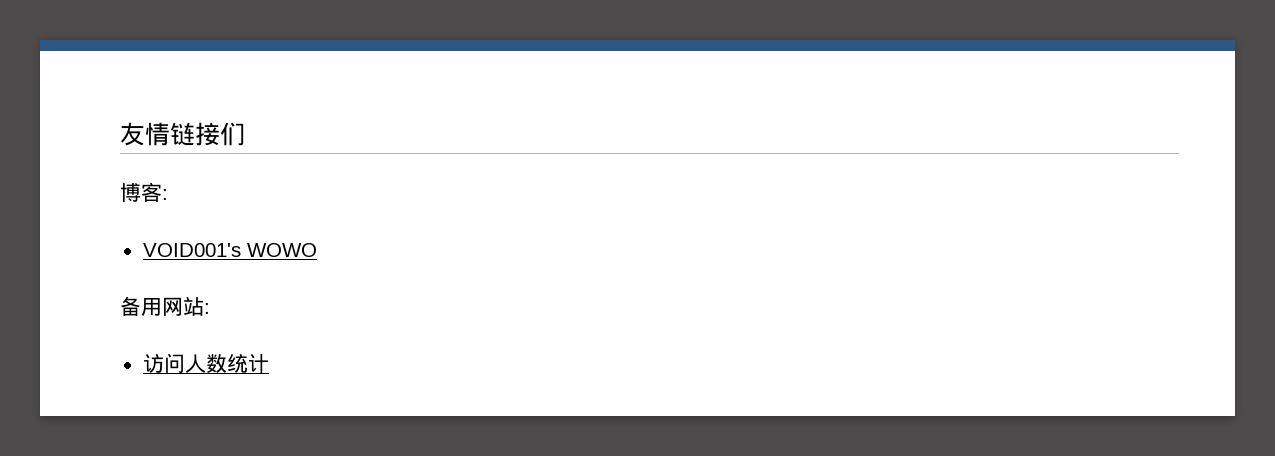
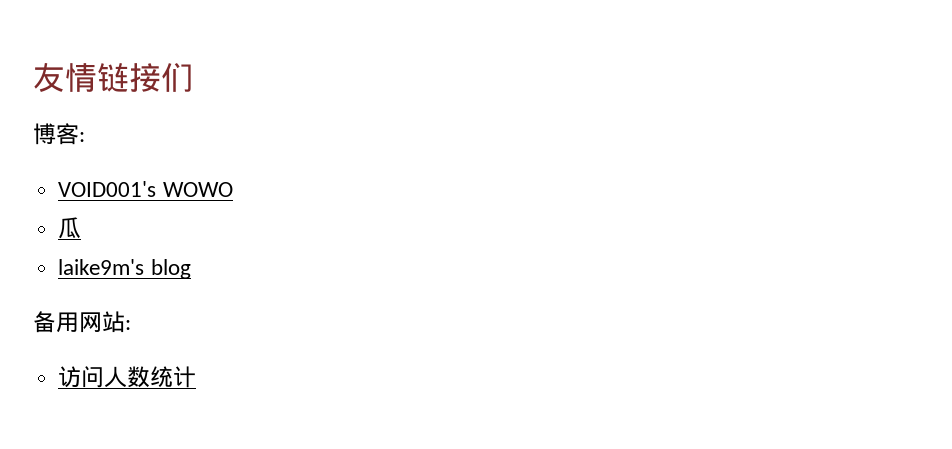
+ 瓜
+ laike9m's blog

